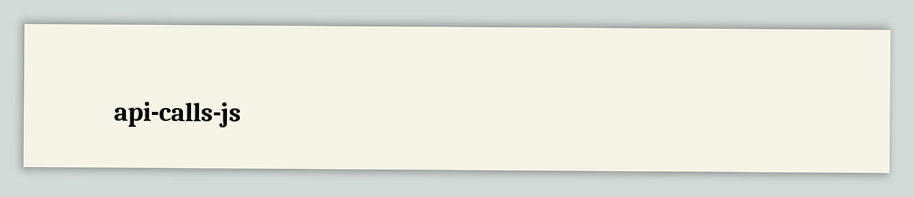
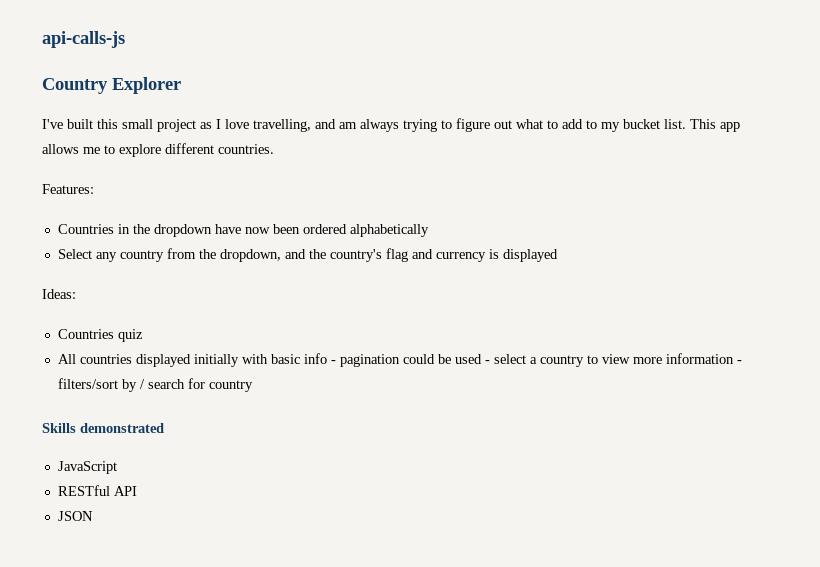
+ Country Explorer
+ I've built this small project as I love travelling, and am always trying to figure out what to add to my bucket list. This app allows me to explore different countries.
+ Features:
+ Countries in the dropdown have now been ordered alphabetically
+ Select any country from the dropdown, and the country's flag and currency is displayed
+ Ideas:
+ Countries quiz
+ All countries displayed initially with basic info - pagination could be used - select a country to view more information - filters/sort by / search for country
+ Skills demonstrated
+ JavaScript
+ RESTful API
+ JSON

